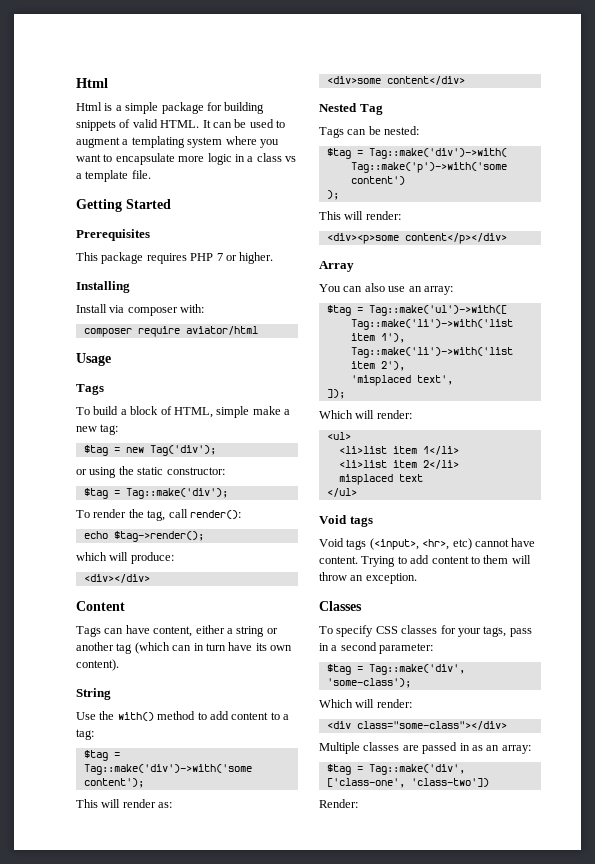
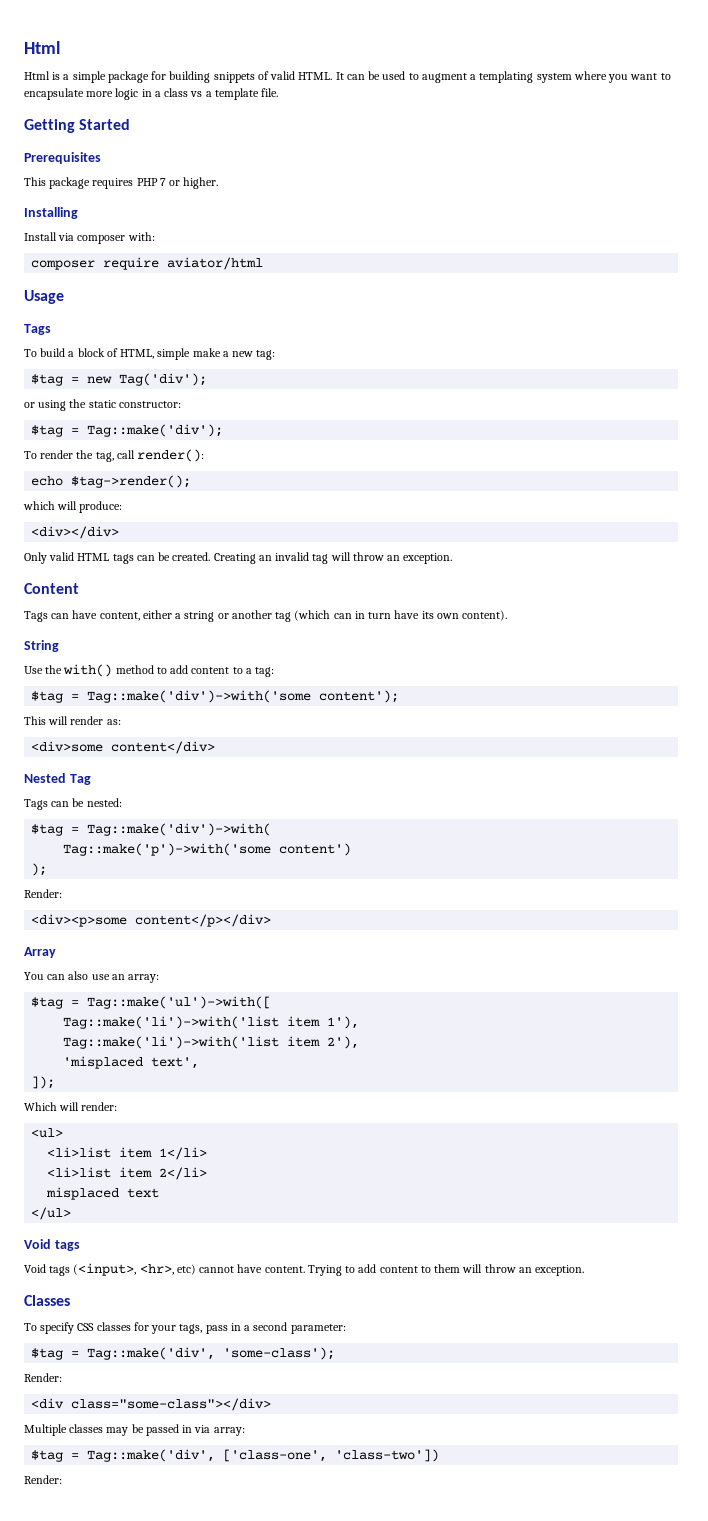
+ Only valid HTML tags can be created. Creating an invalid tag will throw an exception.
  );
- This will render:
+ Render:
  $tag = Tag::make('div', 'some-class');
- Which will render:
+ Render:
- Multiple classes are passed in as an array:
+ Multiple classes may be passed in via array:

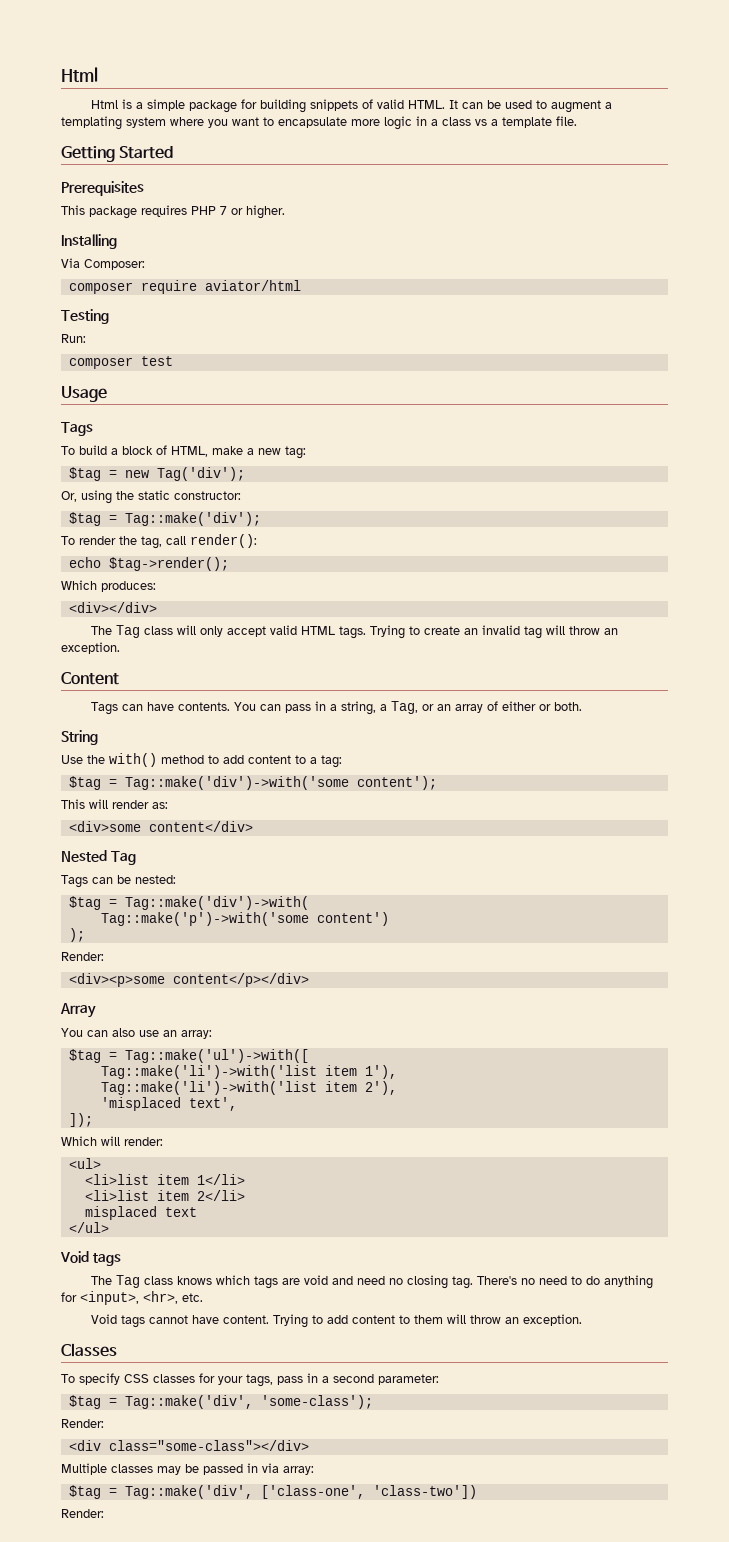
- Install via composer with:
+ Via Composer:
+ Testing
+ Run:
+ composer test
- To build a block of HTML, simple make a new tag:
+ To build a block of HTML, make a new tag:
- or using the static constructor:
+ Or, using the static constructor:
- which will produce:
+ Which produces:
  <div></div>
- Only valid HTML tags can be created. Creating an invalid tag will throw an exception.
+ The Tag class will only accept valid HTML tags. Trying to create an invalid tag will throw an exception.
- Tags can have content, either a string or another tag (which can in turn have its own content).
+ Tags can have contents. You can pass in a string, a Tag, or an array of either or both.
- Void tags (<input>, <hr>, etc) cannot have content.
+ The Tag class knows which tags are void and need no closing tag. There's no need to do anything for <input>, <hr>, etc.
+ Void tags cannot have content.

